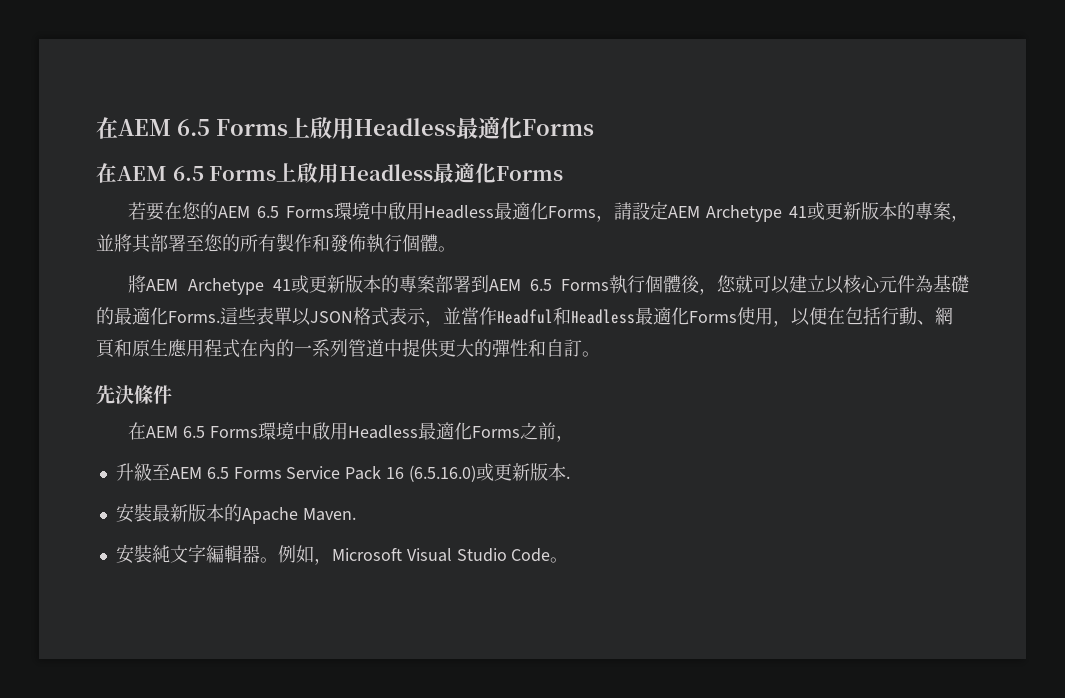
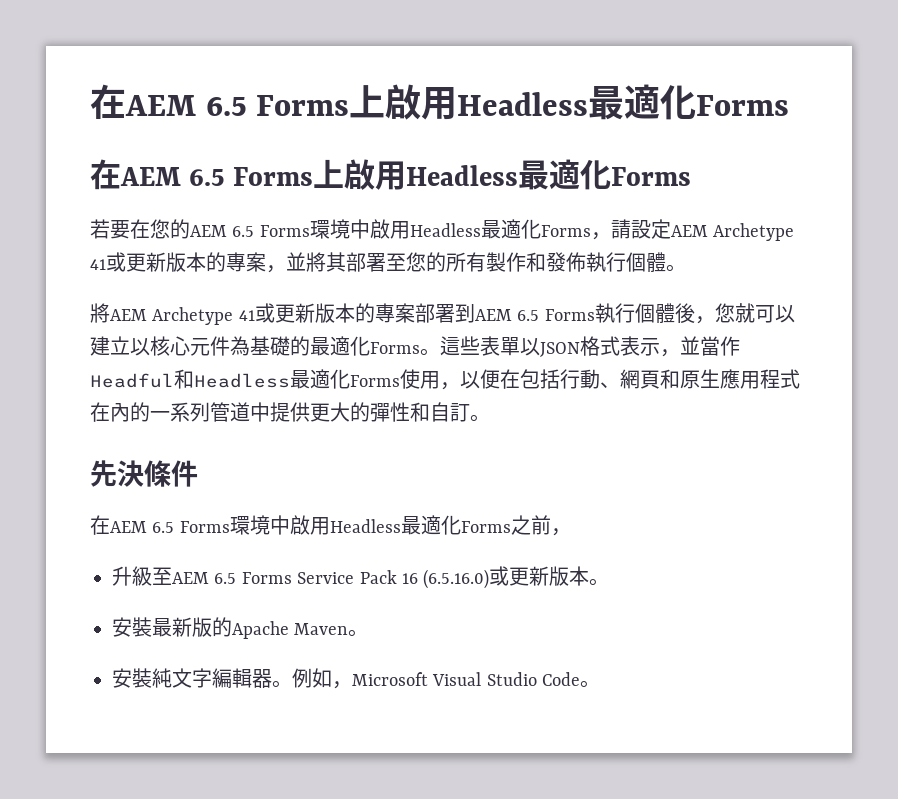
- 將AEM Archetype 41或更新版本的專案部署到AEM 6.5 Forms執行個體後，您就可以建立以核心元件為基礎的最適化Forms.
+ 將AEM Archetype 41或更新版本的專案部署到AEM 6.5 Forms執行個體後，您就可以建立以核心元件為基礎的最適化Forms。
- 升級至AEM 6.5 Forms Service Pack 16 (6.5.16.0)或更新版本.
+ 升級至AEM 6.5 Forms Service Pack 16 (6.5.16.0)或更新版本。
- 安裝最新版本的Apache Maven.
+ 安裝最新版的Apache Maven。

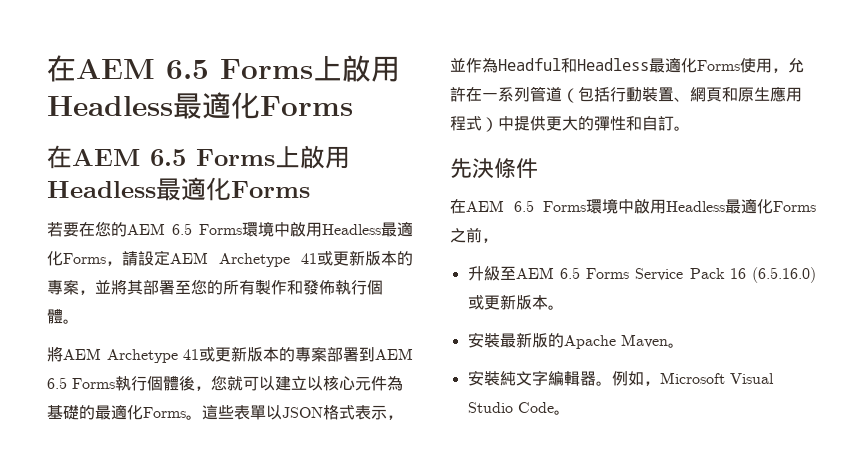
- 這些表單以JSON格式表示，並當作Headful和Headless最適化Forms使用，以便在包括行動、網頁和原生應用程式在內的一系列管道中提供更大的彈性和自訂。
+ 這些表單以JSON格式表示，並作為Headful和Headless最適化Forms使用，允許在一系列管道（包括行動裝置、網頁和原生應用程式）中提供更大的彈性和自訂。

